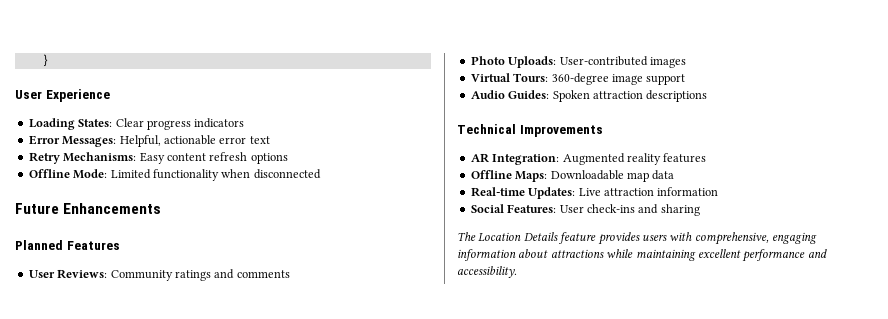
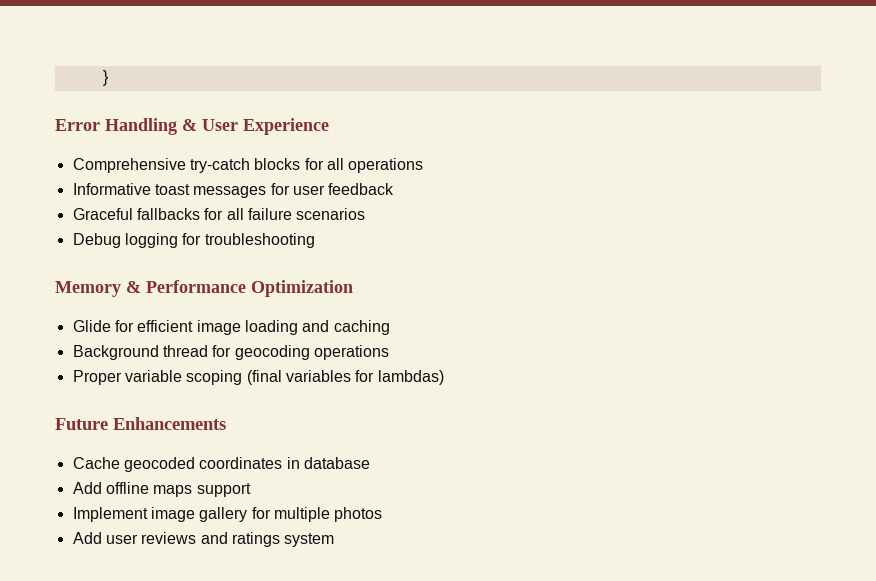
- User Experience
+ Error Handling & User Experience
- Loading States: Clear progress indicators
- Error Messages: Helpful, actionable error text
- Retry Mechanisms: Easy content refresh options
- Offline Mode: Limited functionality when disconnected
+ Comprehensive try-catch blocks for all operations
+ Informative toast messages for user feedback
+ Graceful fallbacks for all failure scenarios
+ Debug logging for troubleshooting
+ Memory & Performance Optimization
+ Glide for efficient image loading and caching
+ Background thread for geocoding operations
+ Proper variable scoping (final variables for lambdas)
  Future Enhancements
- Planned Features
- User Reviews: Community ratings and comments
- Photo Uploads: User-contributed images
- Virtual Tours: 360-degree image support
- Audio Guides: Spoken attraction descriptions
- Technical Improvements
- AR Integration: Augmented reality features
- Offline Maps: Downloadable map data
- Real-time Updates: Live attraction information
- Social Features: User check-ins and sharing
- The Location Details feature provides users with comprehensive, engaging information about attractions while maintaining excellent performance and accessibility.
+ Cache geocoded coordinates in database
+ Add offline maps support
+ Implement image gallery for multiple photos
+ Add user reviews and ratings system

